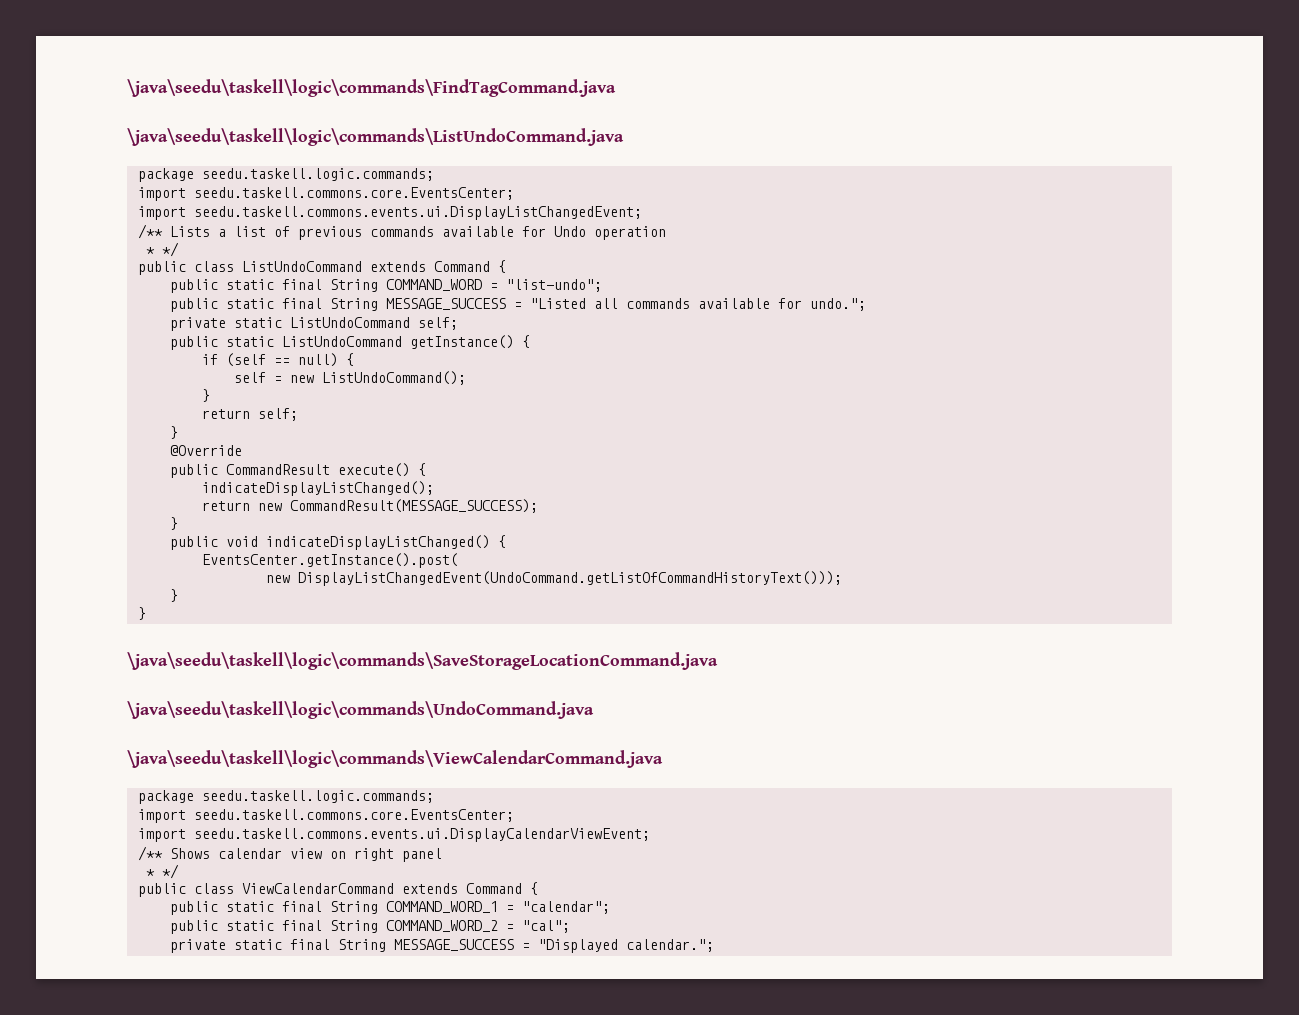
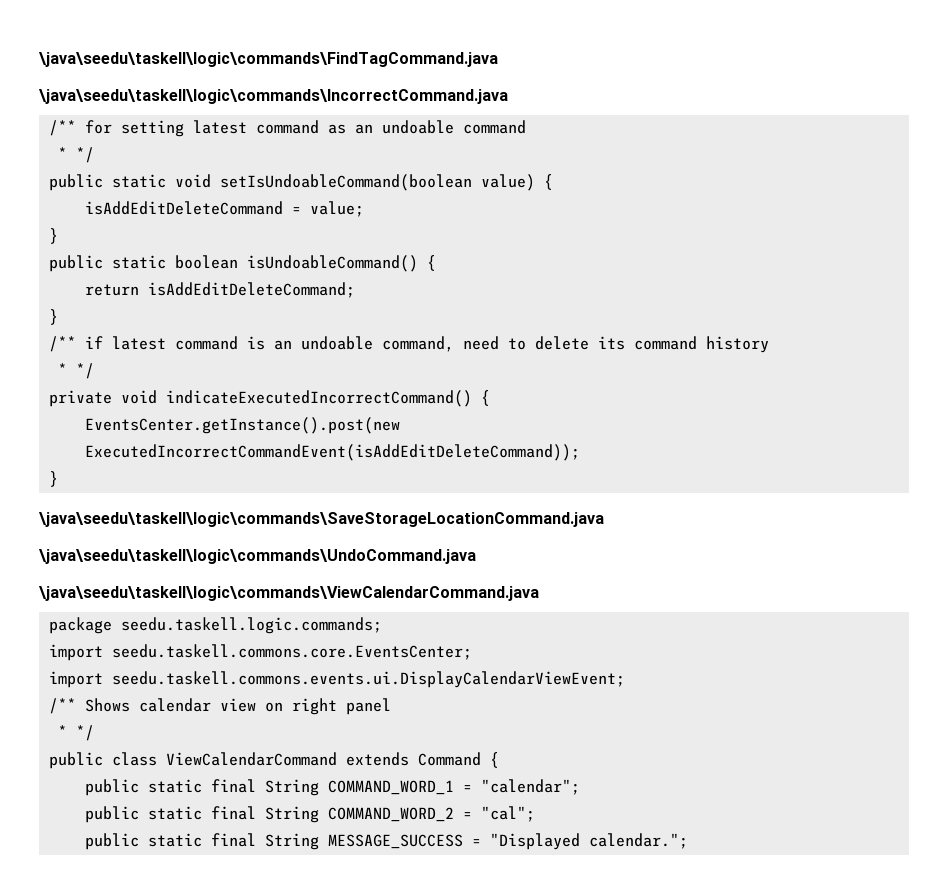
- \java\seedu\taskell\logic\commands\ListUndoCommand.java
- package seedu.taskell.logic.commands;
- import seedu.taskell.commons.core.EventsCenter;
- import seedu.taskell.commons.events.ui.DisplayListChangedEvent;
- /** Lists a list of previous commands available for Undo operation
+ \java\seedu\taskell\logic\commands\IncorrectCommand.java
+ /** for setting latest command as an undoable command
  * */
- public class ListUndoCommand extends Command {
- public static final String COMMAND_WORD = "list-undo";
- public static final String MESSAGE_SUCCESS = "Listed all commands available for undo.";
- private static ListUndoCommand self;
- public static ListUndoCommand getInstance() {
- if (self == null) {
- self = new ListUndoCommand();
+ public static void setIsUndoableCommand(boolean value) {
+ isAddEditDeleteCommand = value;
  }
- return self;
+ public static boolean isUndoableCommand() {
+ return isAddEditDeleteCommand;
  }
- @Override
- public CommandResult execute() {
- indicateDisplayListChanged();
- return new CommandResult(MESSAGE_SUCCESS);
- }
- public void indicateDisplayListChanged() {
- EventsCenter.getInstance().post(
- new DisplayListChangedEvent(UndoCommand.getListOfCommandHistoryText()));
- }
+ /** if latest command is an undoable command, need to delete its command history
+ * */
+ private void indicateExecutedIncorrectCommand() {
+ EventsCenter.getInstance().post(new ExecutedIncorrectCommandEvent(isAddEditDeleteCommand));
- private static final String MESSAGE_SUCCESS = "Displayed calendar.";
+ public static final String MESSAGE_SUCCESS = "Displayed calendar.";

